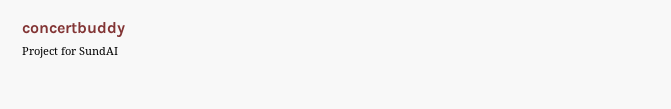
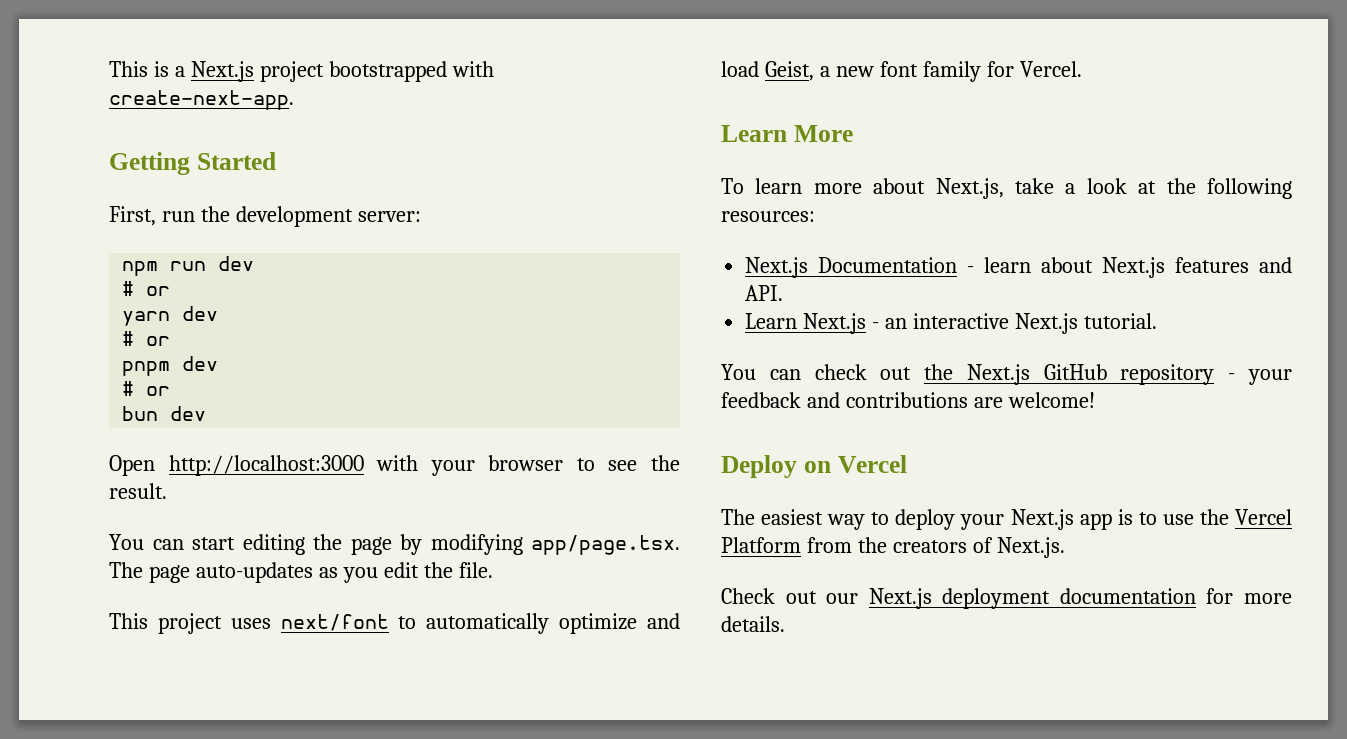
- concertbuddy
- Project for SundAI
+ This is a Next.js project bootstrapped with create-next-app.
+ Getting Started
+ First, run the development server:
+ npm run dev
+ # or
+ yarn dev
+ # or
+ pnpm dev
+ # or
+ bun dev
+ Open http://localhost:3000 with your browser to see the result.
+ You can start editing the page by modifying app/page.tsx. The page auto-updates as you edit the file.
+ This project uses next/font to automatically optimize and load Geist, a new font family for Vercel.
+ Learn More
+ To learn more about Next.js, take a look at the following resources:
+ Next.js Documentation - learn about Next.js features and API.
+ Learn Next.js - an interactive Next.js tutorial.
+ You can check out the Next.js GitHub repository - your feedback and contributions are welcome!
+ Deploy on Vercel
+ The easiest way to deploy your Next.js app is to use the Vercel Platform from the creators of Next.js.
+ Check out our Next.js deployment documentation for more details.

